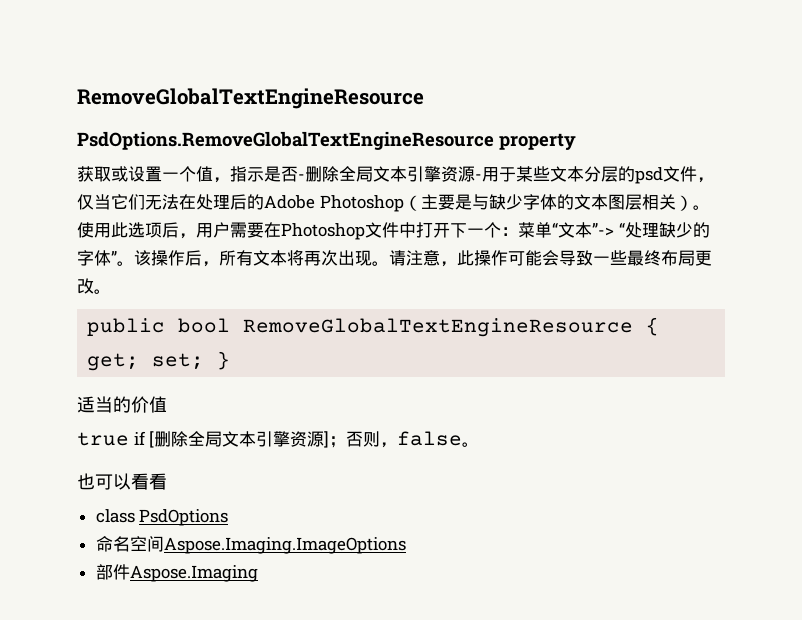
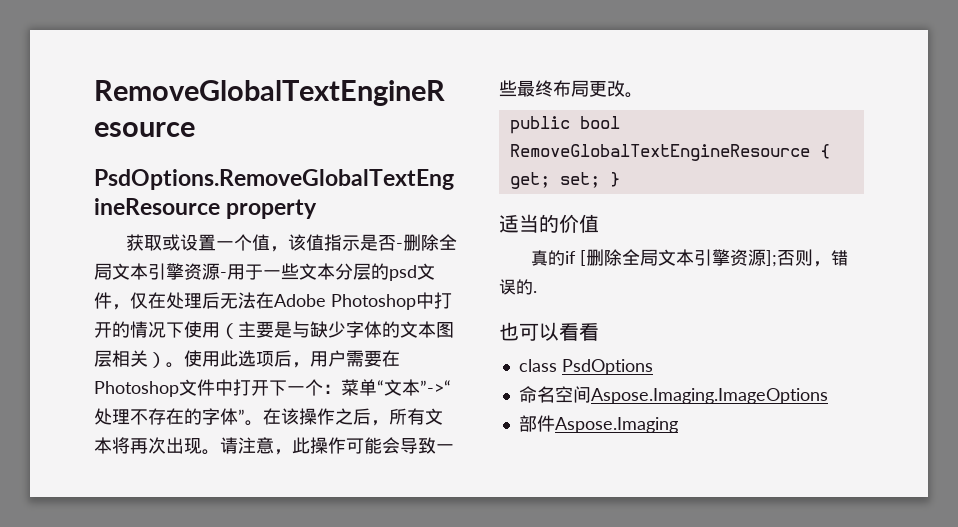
- 获取或设置一个值，指示是否-删除全局文本引擎资源-用于某些文本分层的psd文件，仅当它们无法在处理后的Adobe Photoshop（主要是与缺少字体的文本图层相关）。
+ 获取或设置一个值，该值指示是否-删除全局文本引擎资源-用于一些文本分层的psd文件，仅在处理后无法在Adobe Photoshop中打开的情况下使用（主要是与缺少字体的文本图层相关）。
- 使用此选项后，用户需要在Photoshop文件中打开下一个：菜单“文本”-> “处理缺少的字体”。
+ 使用此选项后，用户需要在Photoshop文件中打开下一个：菜单“文本”->“处理不存在的字体”。
- 该操作后，所有文本将再次出现。
+ 在该操作之后，所有文本将再次出现。
- true if [删除全局文本引擎资源]；否则，false。
+ 真的if [删除全局文本引擎资源];否则，错误的.

